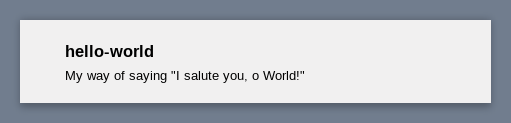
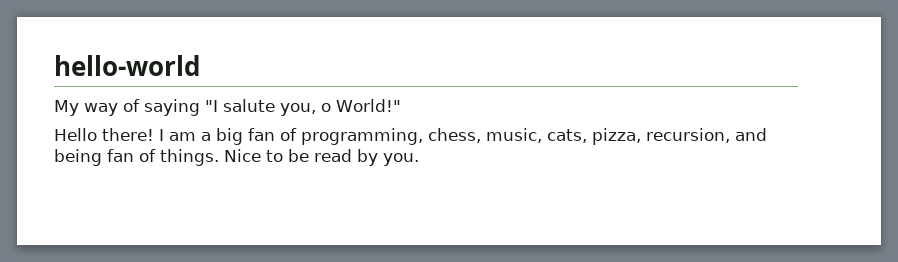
+ Hello there! I am a big fan of programming, chess, music, cats, pizza, recursion, and being fan of things. Nice to be read by you.

